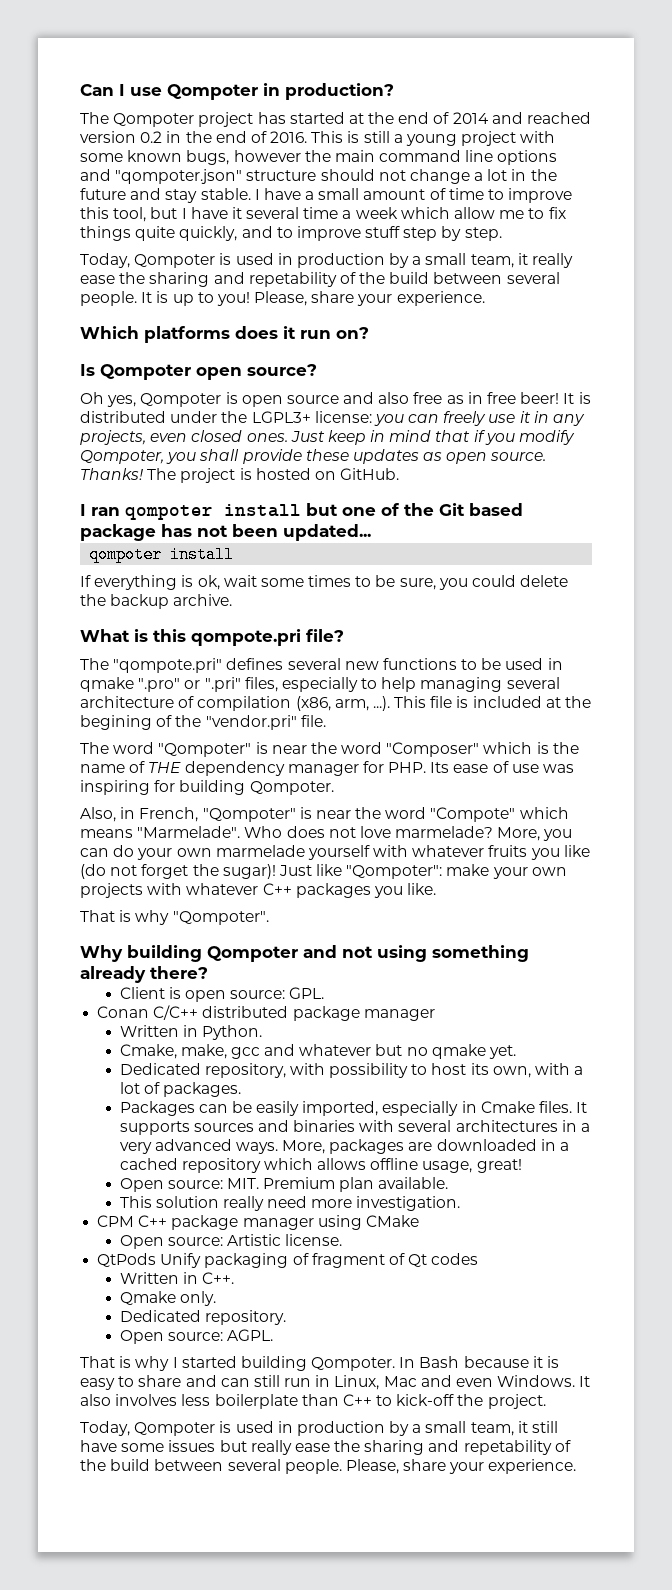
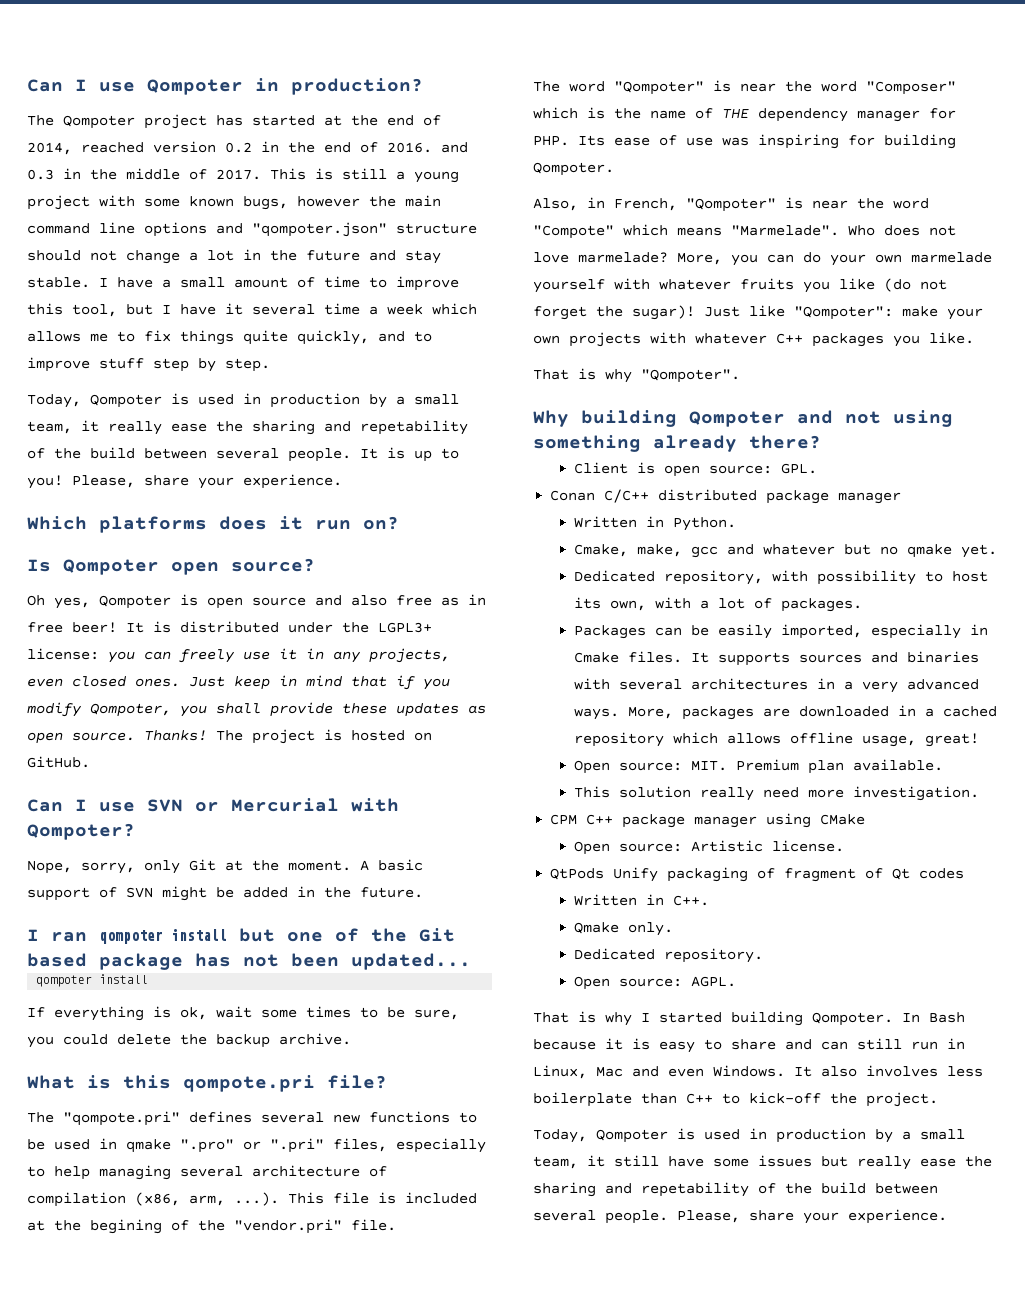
- The Qompoter project has started at the end of 2014 and reached version 0.2 in the end of 2016.
+ The Qompoter project has started at the end of 2014, reached version 0.2 in the end of 2016. and 0.3 in the middle of 2017.
- I have a small amount of time to improve this tool, but I have it several time a week which allow me to fix things quite quickly, and to improve stuff step by step.
+ I have a small amount of time to improve this tool, but I have it several time a week which allows me to fix things quite quickly, and to improve stuff step by step.
+ Can I use SVN or Mercurial with Qompoter?
+ Nope, sorry, only Git at the moment. A basic support of SVN might be added in the future.

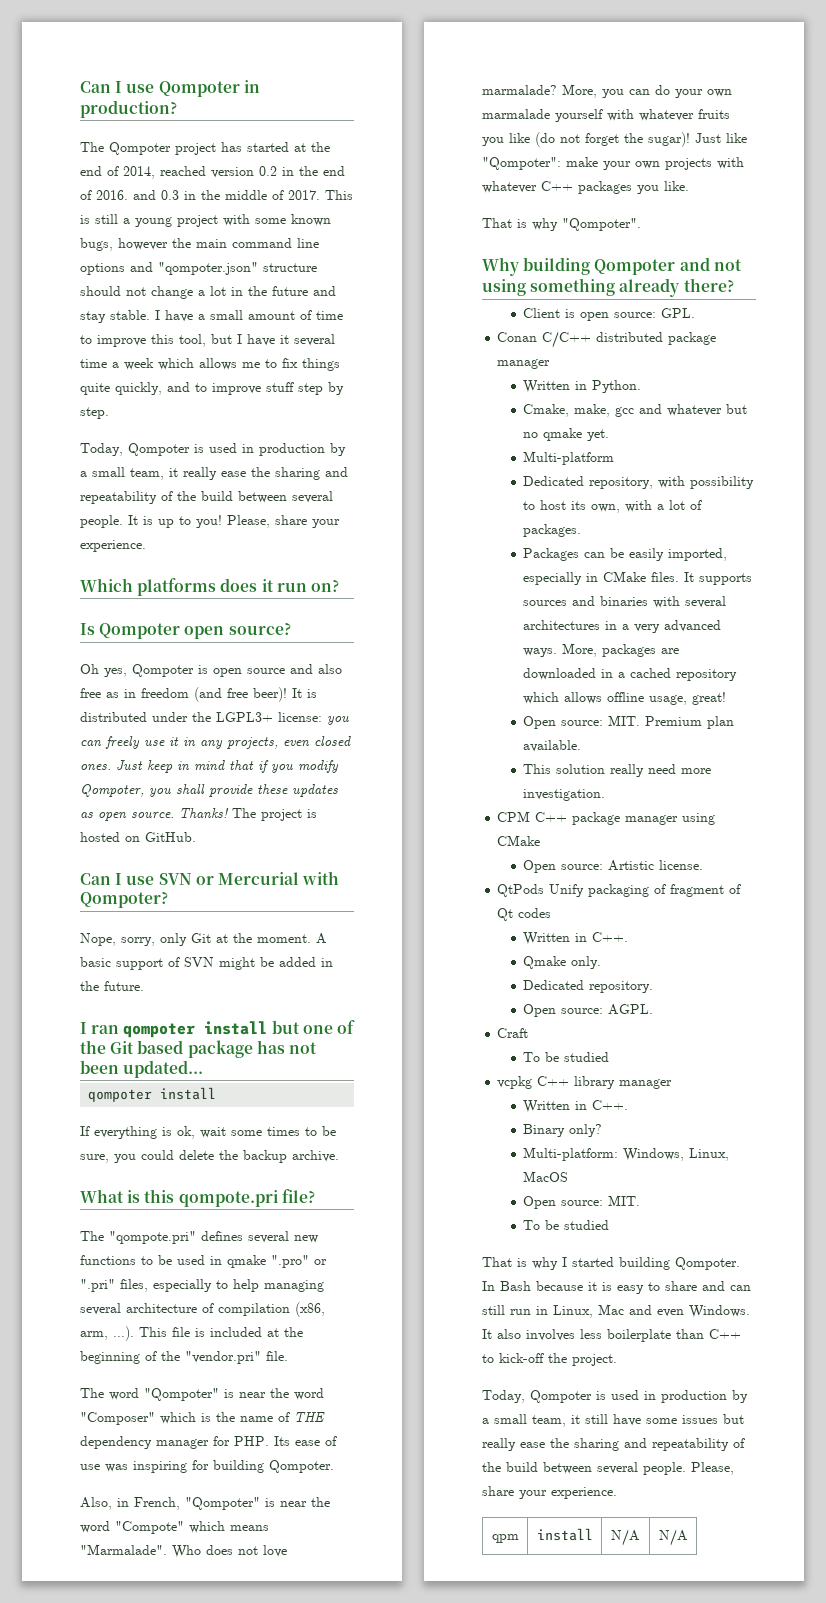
- Today, Qompoter is used in production by a small team, it really ease the sharing and repetability of the build between several people.
+ Today, Qompoter is used in production by a small team, it really ease the sharing and repeatability of the build between several people.
- Oh yes, Qompoter is open source and also free as in free beer!
+ Oh yes, Qompoter is open source and also free as in freedom (and free beer)!
- The "qompote.pri" defines several new functions to be used in qmake ".pro" or ".pri" files, especially to help managing several architecture of compilation (x86, arm, ...). This file is included at the begining of the "vendor.pri" file.
+ The "qompote.pri" defines several new functions to be used in qmake ".pro" or ".pri" files, especially to help managing several architecture of compilation (x86, arm, ...). This file is included at the beginning of the "vendor.pri" file.
- Also, in French, "Qompoter" is near the word "Compote" which means "Marmelade".
+ Also, in French, "Qompoter" is near the word "Compote" which means "Marmalade".
- Who does not love marmelade?
+ Who does not love marmalade?
- More, you can do your own marmelade yourself with whatever fruits you like (do not forget the sugar)!
+ More, you can do your own marmalade yourself with whatever fruits you like (do not forget the sugar)!
+ Multi-platform
- Packages can be easily imported, especially in Cmake files.
+ Packages can be easily imported, especially in CMake files.
+ Craft
+ To be studied
+ vcpkg C++ library manager
+ Written in C++.
+ Binary only?
+ Multi-platform: Windows, Linux, MacOS
+ Open source: MIT.
+ To be studied
- Today, Qompoter is used in production by a small team, it still have some issues but really ease the sharing and repetability of the build between several people.
+ Today, Qompoter is used in production by a small team, it still have some issues but really ease the sharing and repeatability of the build between several people.
+ qpm | install | N/A | N/A

